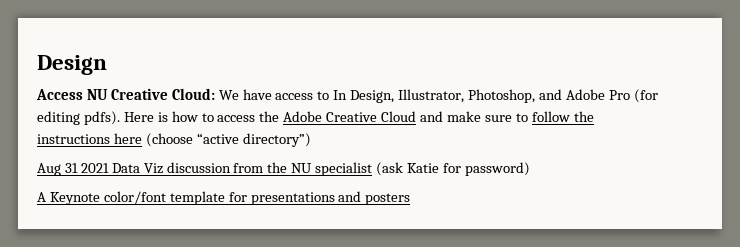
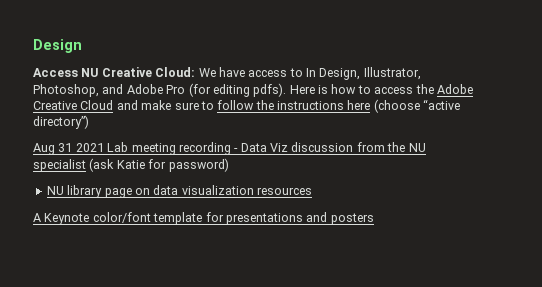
- Aug 31 2021 Data Viz discussion from the NU specialist (ask Katie for password)
+ Aug 31 2021 Lab meeting recording - Data Viz discussion from the NU specialist (ask Katie for password)
+ NU library page on data visualization resources

